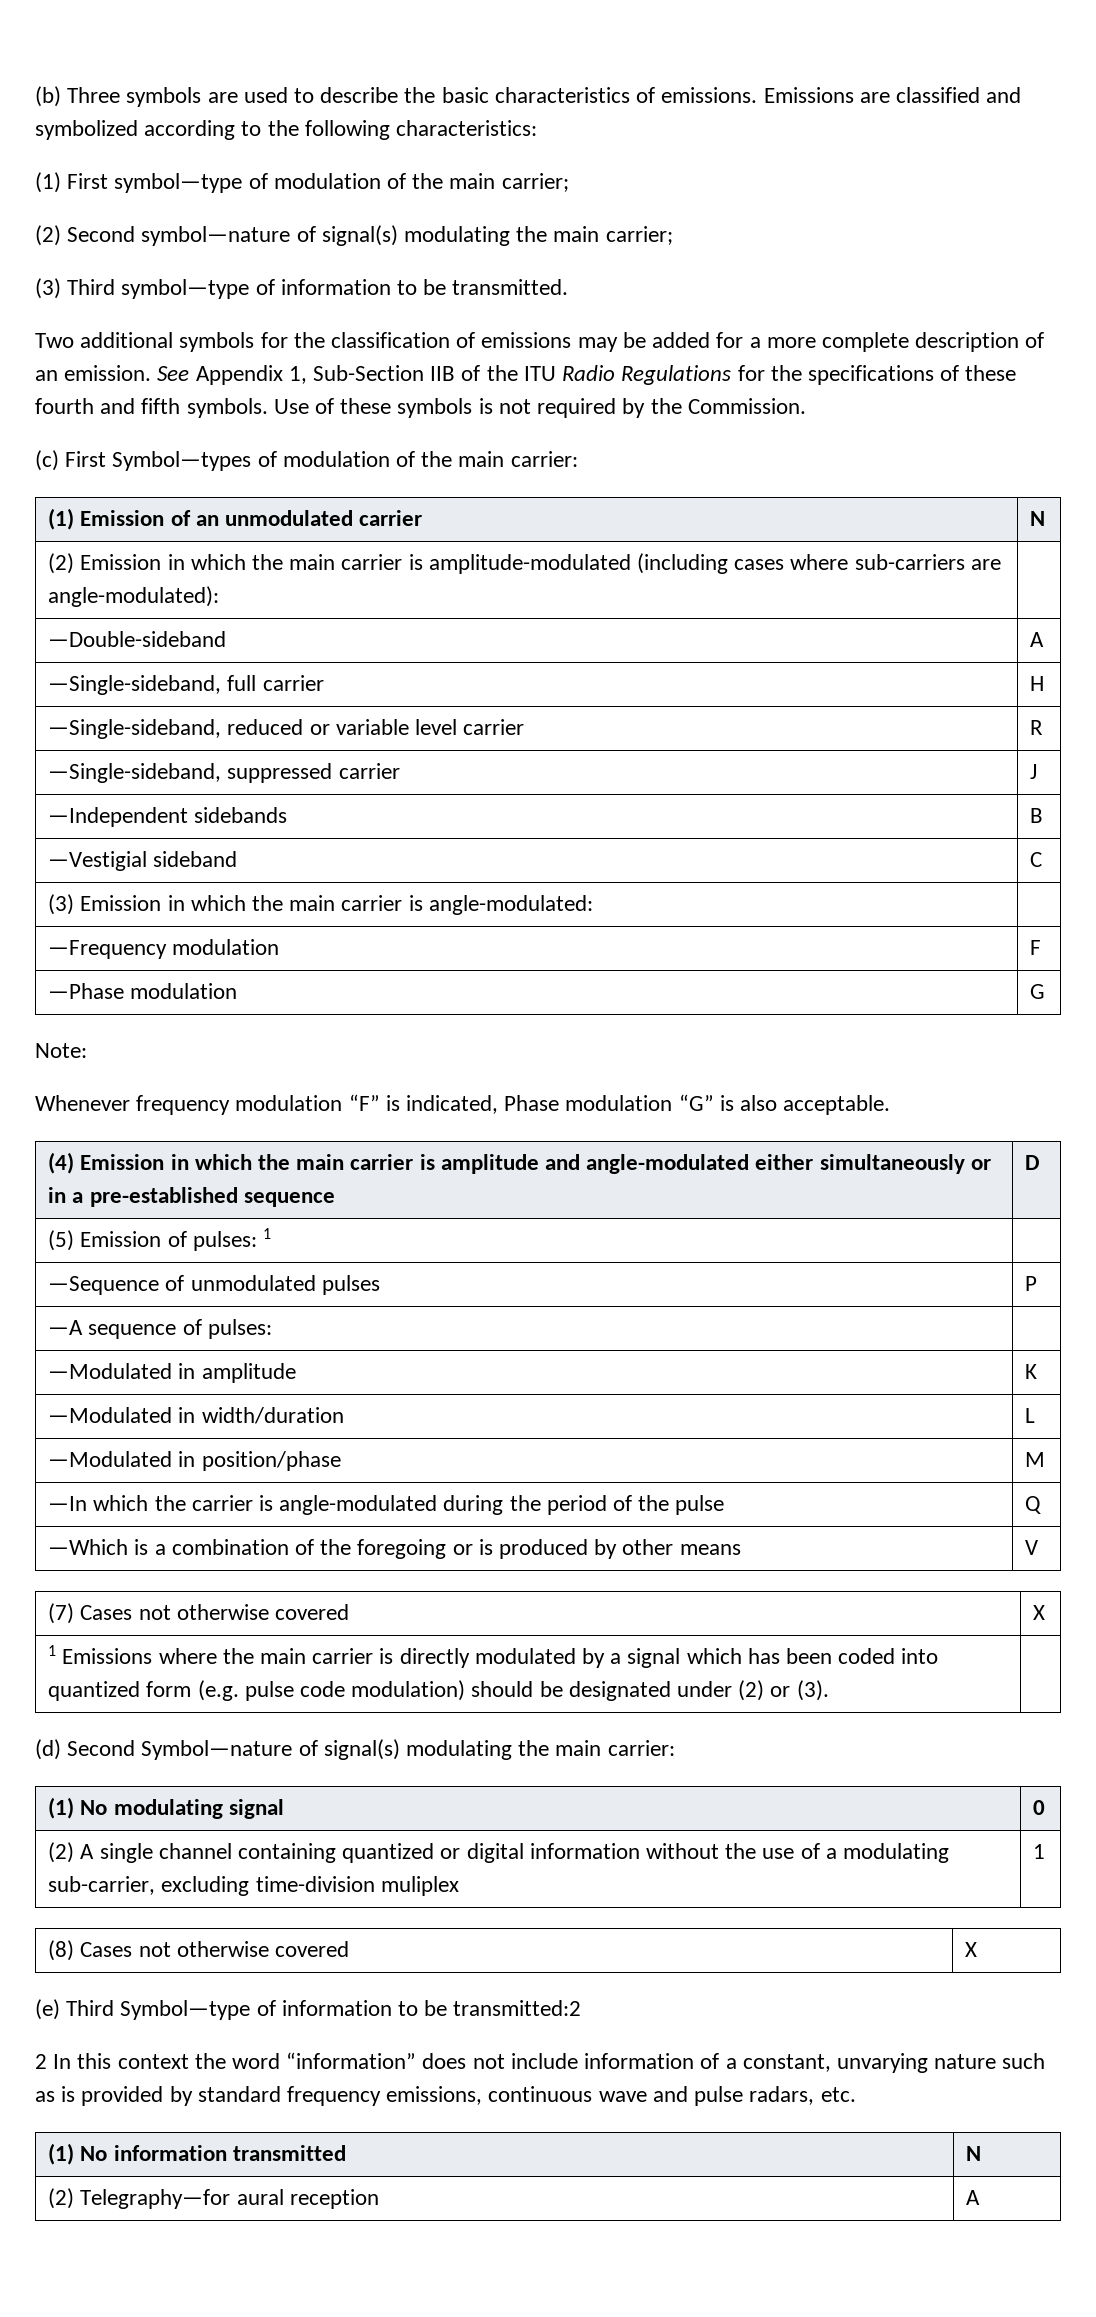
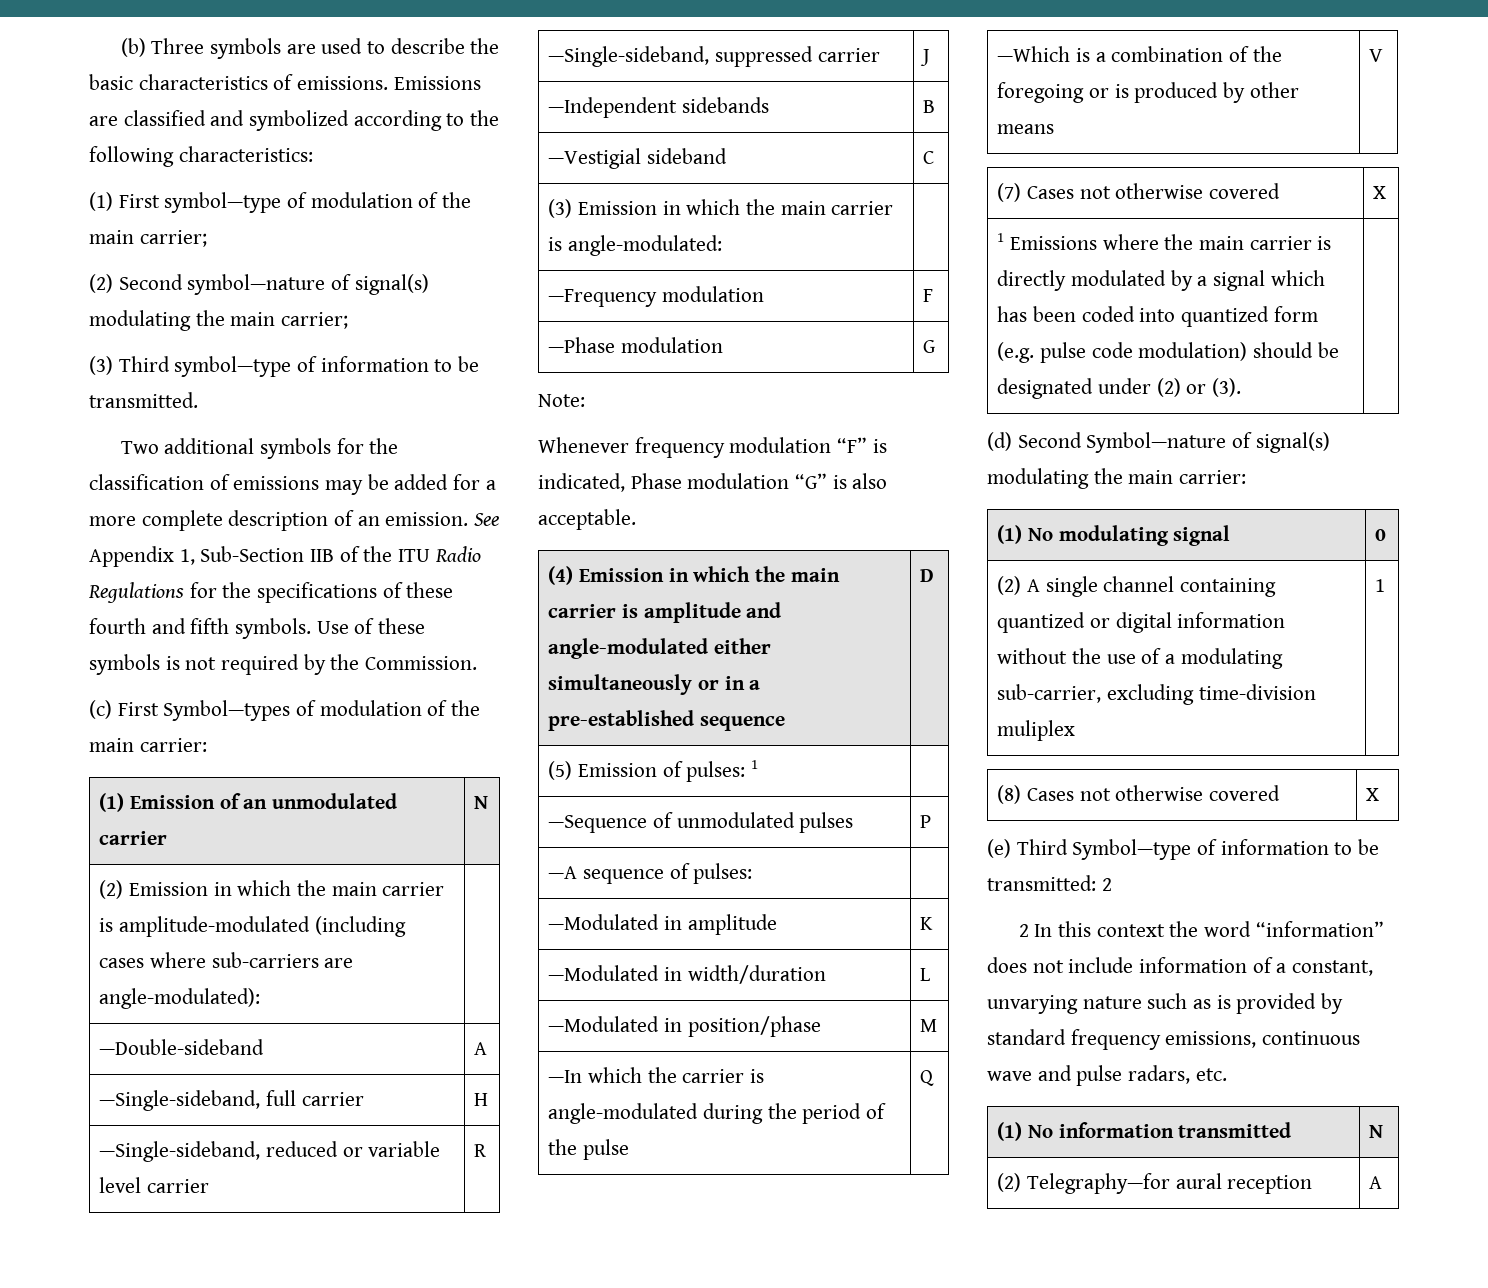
- (e) Third Symbol—type of information to be transmitted:2
+ (e) Third Symbol—type of information to be transmitted: 2

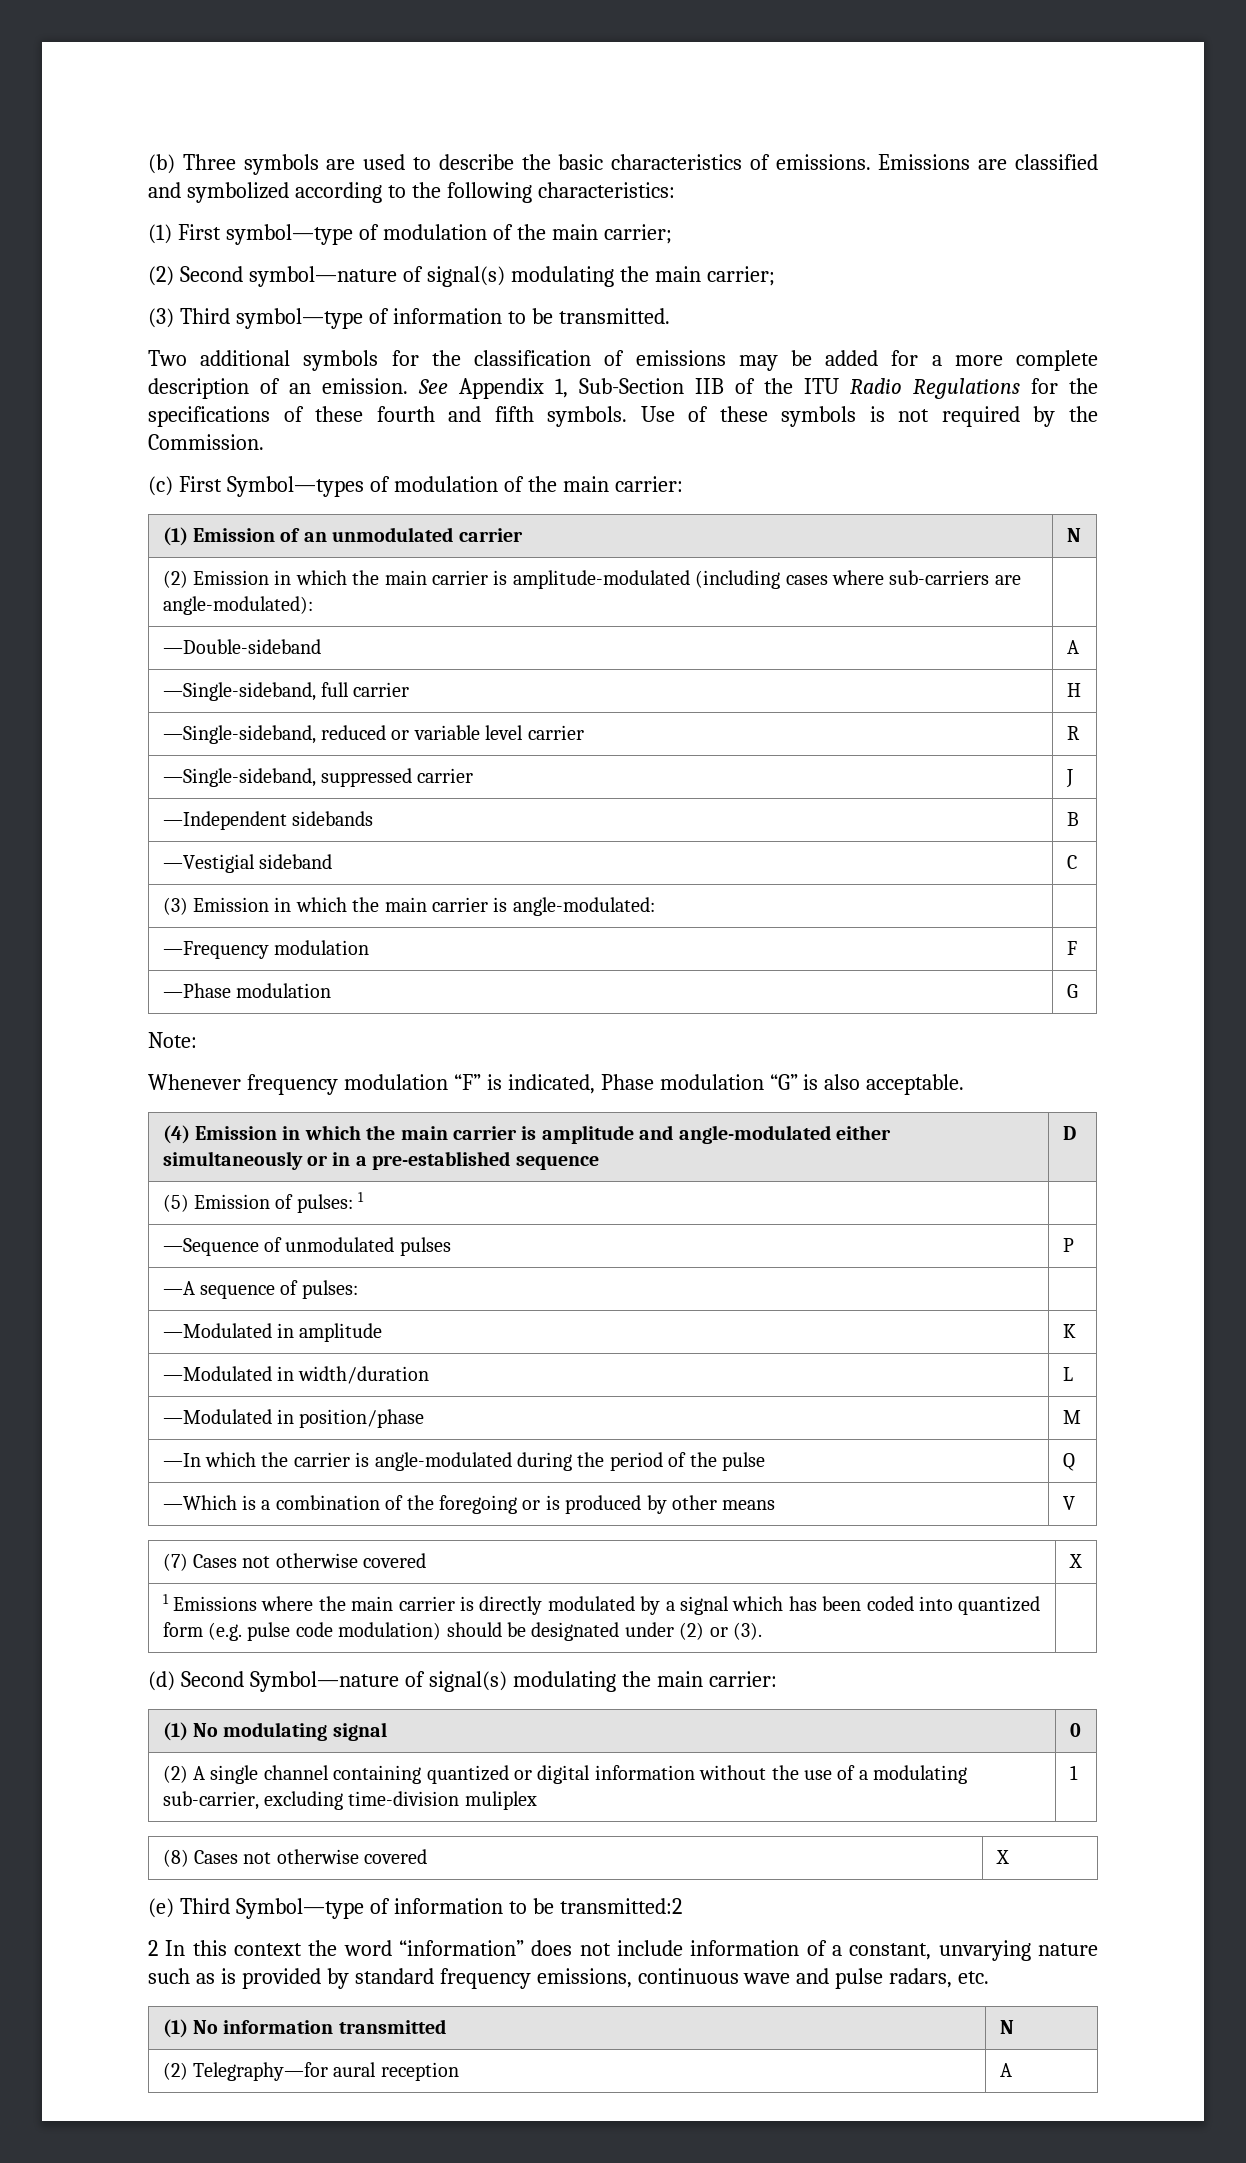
- (e) Third Symbol—type of information to be transmitted: 2
+ (e) Third Symbol—type of information to be transmitted:2

